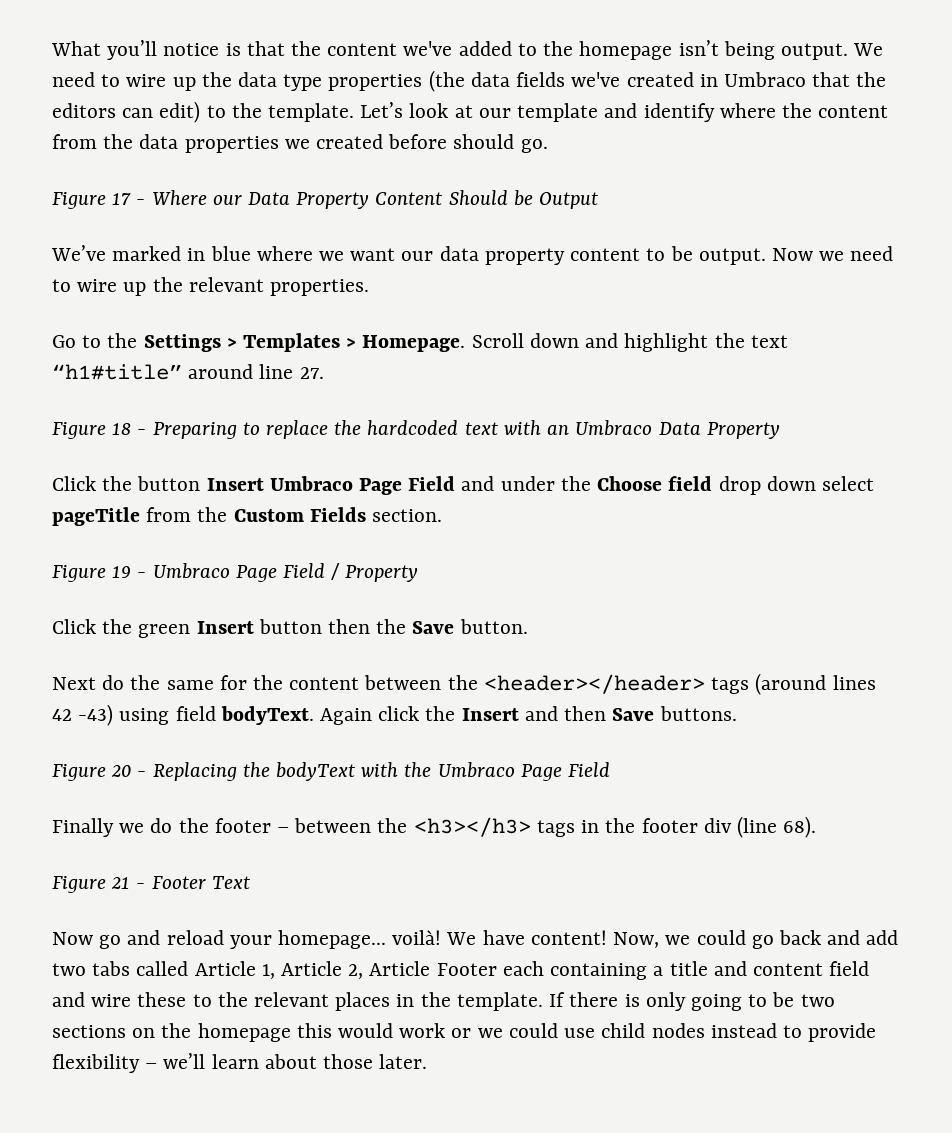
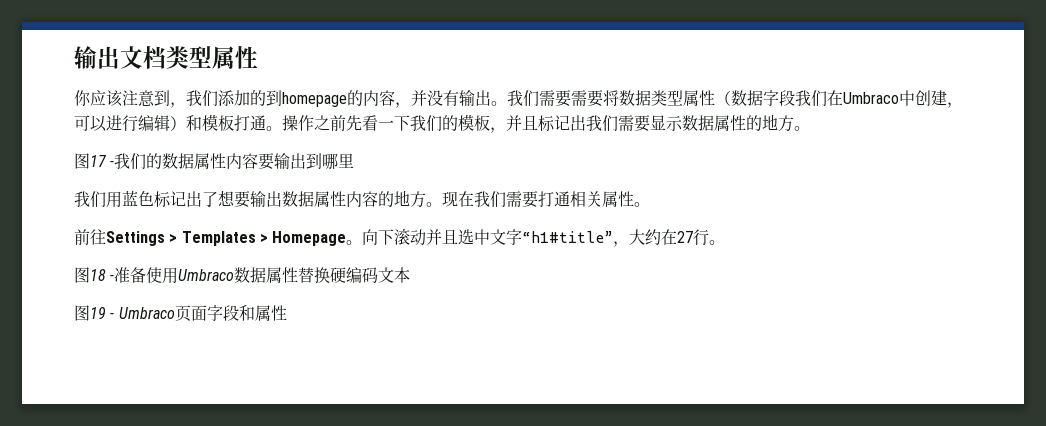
- What you’ll notice is that the content we've added to the homepage isn’t being output. We need to wire up the data type properties (the data fields we've created in Umbraco that the editors can edit) to the template. Let’s look at our template and identify where the content from the data properties we created before should go.
- Figure 17 - Where our Data Property Content Should be Output
- We’ve marked in blue where we want our data property content to be output. Now we need to wire up the relevant properties.
- Go to the Settings > Templates > Homepage. Scroll down and highlight the text “h1#title” around line 27.
- Figure 18 - Preparing to replace the hardcoded text with an Umbraco Data Property
- Click the button Insert Umbraco Page Field and under the Choose field drop down select pageTitle from the Custom Fields section.
- Figure 19 - Umbraco Page Field / Property
- Click the green Insert button then the Save button.
- Next do the same for the content between the <header></header> tags (around lines 42 -43) using field bodyText. Again click the Insert and then Save buttons.
- Figure 20 - Replacing the bodyText with the Umbraco Page Field
- Finally we do the footer – between the <h3></h3> tags in the footer div (line 68).
- Figure 21 - Footer Text
- Now go and reload your homepage... voilà! We have content! Now, we could go back and add two tabs called Article 1, Article 2, Article Footer each containing a title and content field and wire these to the relevant places in the template. If there is only going to be two sections on the homepage this would work or we could use child nodes instead to provide flexibility – we’ll learn about those later.
+ 输出文档类型属性
+ 你应该注意到，我们添加的到homepage的内容，并没有输出。我们需要需要将数据类型属性（数据字段我们在Umbraco中创建，可以进行编辑）和模板打通。操作之前先看一下我们的模板，并且标记出我们需要显示数据属性的地方。
+ 图17 -我们的数据属性内容要输出到哪里
+ 我们用蓝色标记出了想要输出数据属性内容的地方。现在我们需要打通相关属性。
+ 前往Settings > Templates > Homepage。向下滚动并且选中文字“h1#title”，大约在27行。
+ 图18 -准备使用Umbraco数据属性替换硬编码文本
+ 图19 - Umbraco页面字段和属性

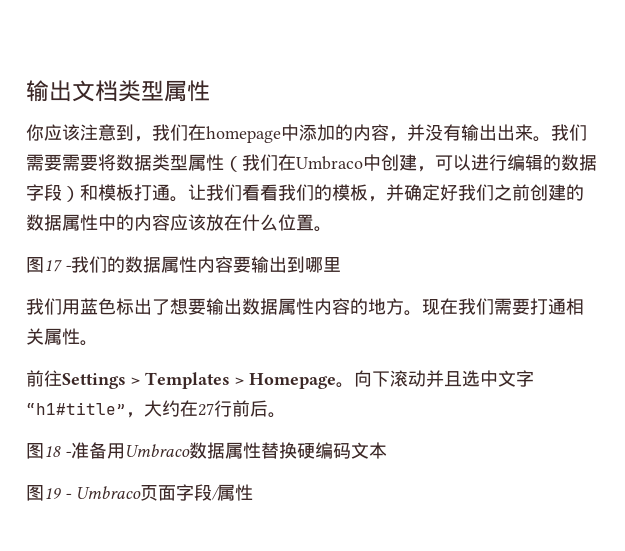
- 你应该注意到，我们添加的到homepage的内容，并没有输出。
+ 你应该注意到，我们在homepage中添加的内容，并没有输出出来。
- 我们需要需要将数据类型属性（数据字段我们在Umbraco中创建，可以进行编辑）和模板打通。
+ 我们需要需要将数据类型属性（我们在Umbraco中创建，可以进行编辑的数据字段）和模板打通。
- 操作之前先看一下我们的模板，并且标记出我们需要显示数据属性的地方。
+ 让我们看看我们的模板，并确定好我们之前创建的数据属性中的内容应该放在什么位置。
- 我们用蓝色标记出了想要输出数据属性内容的地方。
+ 我们用蓝色标出了想要输出数据属性内容的地方。
- 向下滚动并且选中文字“h1#title”，大约在27行。
+ 向下滚动并且选中文字“h1#title”，大约在27行前后。
- 图18 -准备使用Umbraco数据属性替换硬编码文本
+ 图18 -准备用Umbraco数据属性替换硬编码文本
- 图19 - Umbraco页面字段和属性
+ 图19 - Umbraco页面字段/属性

